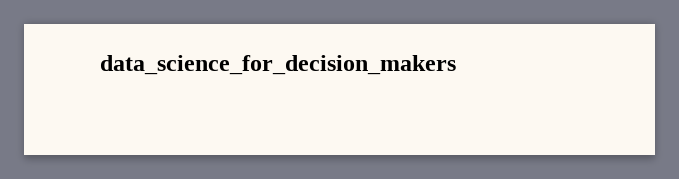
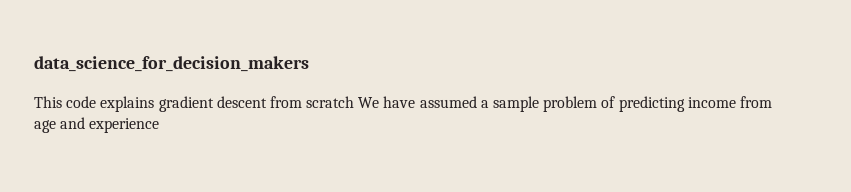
+ This code explains gradient descent from scratch We have assumed a sample problem of predicting income from age and experience

